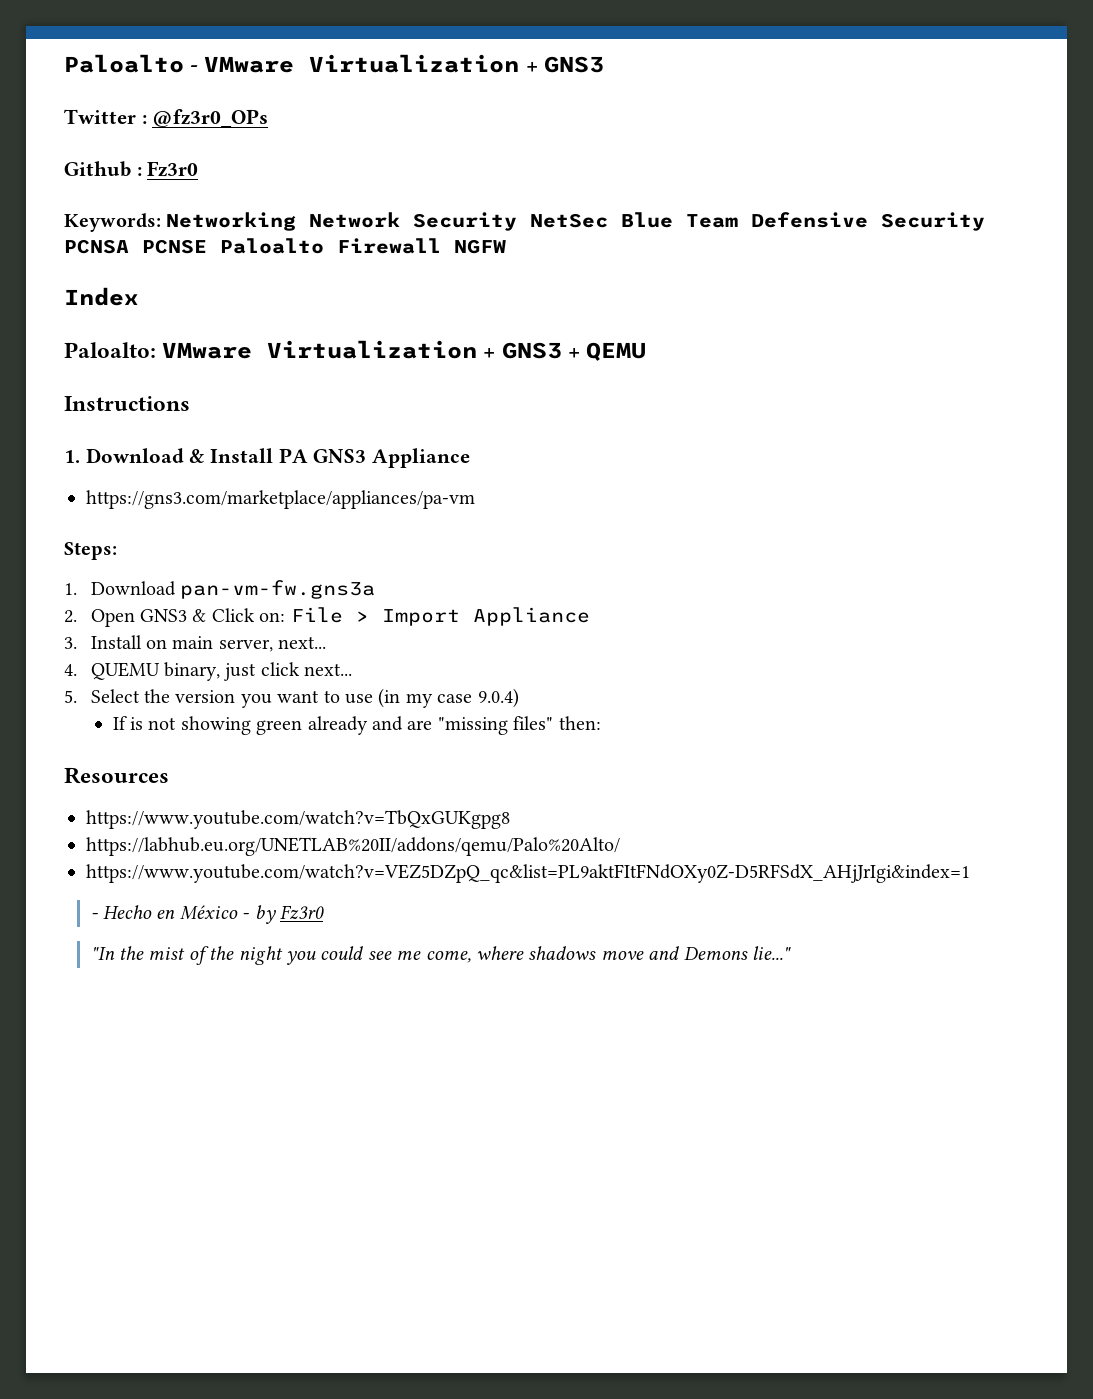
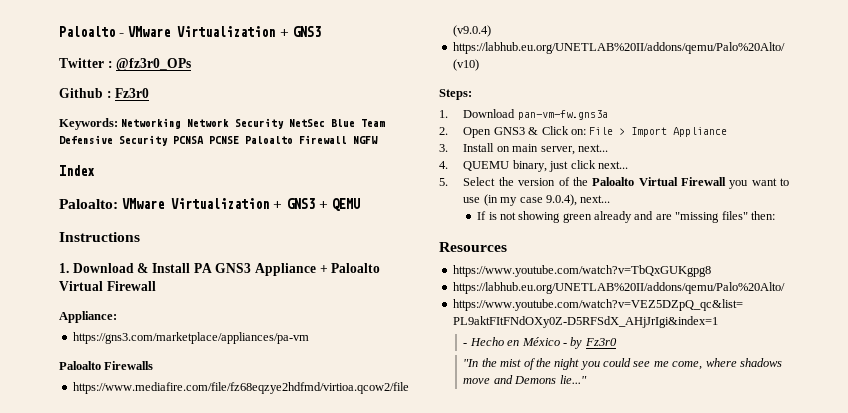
- 1. Download & Install PA GNS3 Appliance
+ 1. Download & Install PA GNS3 Appliance + Paloalto Virtual Firewall
+ Appliance:
  https://gns3.com/marketplace/appliances/pa-vm
+ Paloalto Firewalls
+ https://www.mediafire.com/file/fz68eqzye2hdfmd/virtioa.qcow2/file (v9.0.4)
+ https://labhub.eu.org/UNETLAB%20II/addons/qemu/Palo%20Alto/ (v10)
- 5. Select the version you want to use (in my case 9.0.4)
+ 5. Select the version of the Paloalto Virtual Firewall you want to use (in my case 9.0.4), next...

